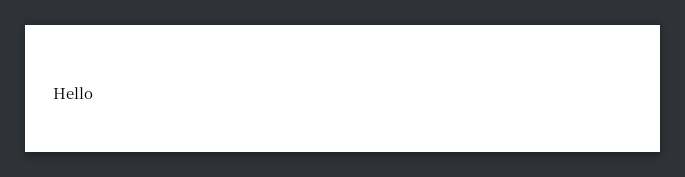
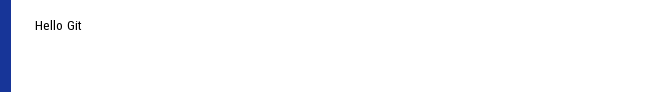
- Hello
+ Hello Git

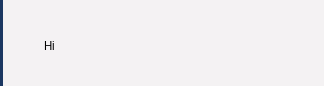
- Hello Git
+ Hi

